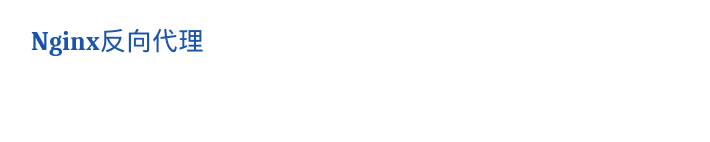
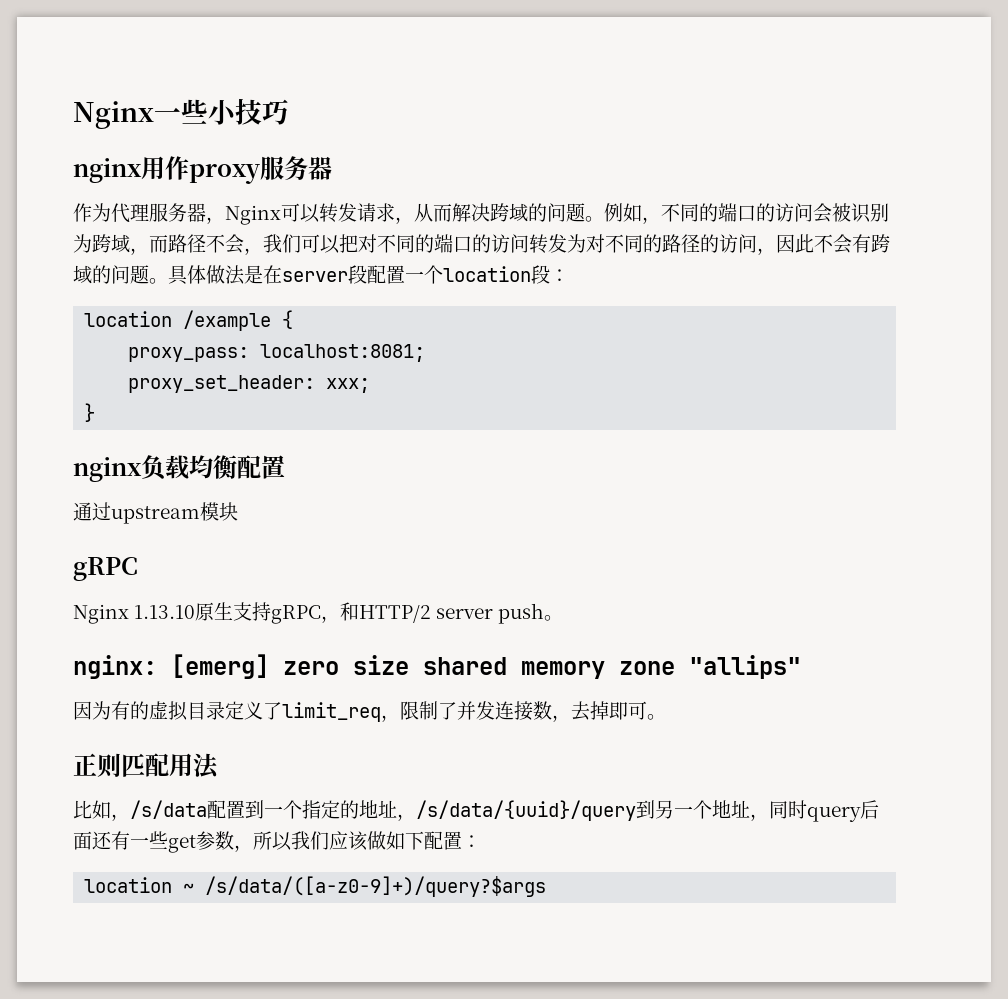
- Nginx反向代理
+ Nginx一些小技巧
+ nginx用作proxy服务器
+ 作为代理服务器，Nginx可以转发请求，从而解决跨域的问题。例如，不同的端口的访问会被识别为跨域，而路径不会，我们可以把对不同的端口的访问转发为对不同的路径的访问，因此不会有跨域的问题。具体做法是在server段配置一个location段：
+ location /example {
+ proxy_pass: localhost:8081;
+ proxy_set_header: xxx;
+ }
+ nginx负载均衡配置
+ 通过upstream模块
+ gRPC
+ Nginx 1.13.10原生支持gRPC，和HTTP/2 server push。
+ nginx: [emerg] zero size shared memory zone "allips"
+ 因为有的虚拟目录定义了limit_req，限制了并发连接数，去掉即可。
+ 正则匹配用法
+ 比如，/s/data配置到一个指定的地址，/s/data/{uuid}/query到另一个地址，同时query后面还有一些get参数，所以我们应该做如下配置：
+ location ~ /s/data/([a-z0-9]+)/query?$args

